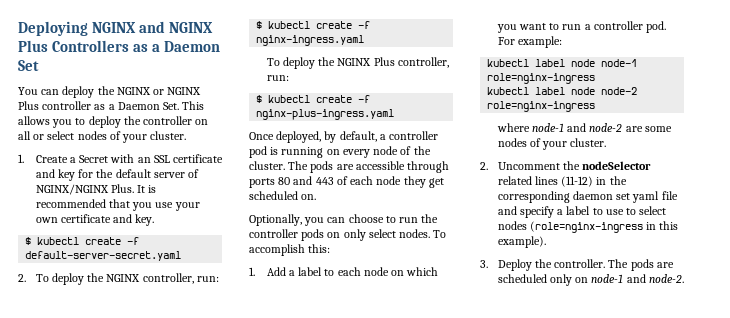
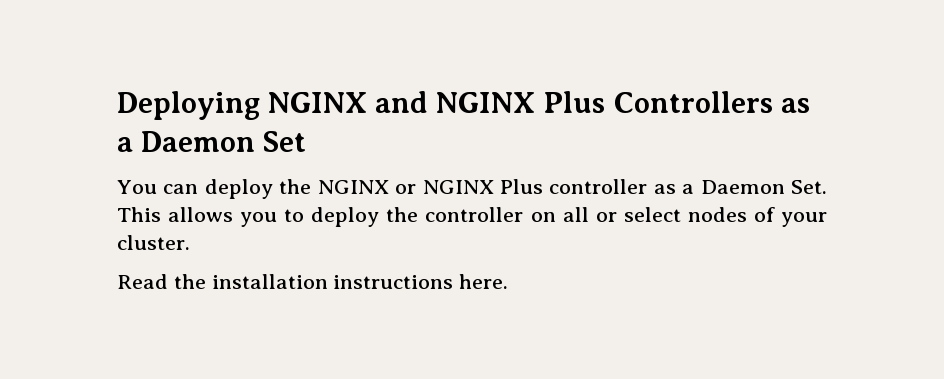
- 1. Create a Secret with an SSL certificate and key for the default server of NGINX/NGINX Plus. It is recommended that you use your own certificate and key.
- $ kubectl create -f default-server-secret.yaml
- 2. To deploy the NGINX controller, run:
- $ kubectl create -f nginx-ingress.yaml
- To deploy the NGINX Plus controller, run:
- $ kubectl create -f nginx-plus-ingress.yaml
- Once deployed, by default, a controller pod is running on every node of the cluster. The pods are accessible through ports 80 and 443 of each node they get scheduled on.
- Optionally, you can choose to run the controller pods on only select nodes. To accomplish this:
- 1. Add a label to each node on which you want to run a controller pod. For example:
- kubectl label node node-1 role=nginx-ingress
- kubectl label node node-2 role=nginx-ingress
- where node-1 and node-2 are some nodes of your cluster.
- 2. Uncomment the nodeSelector related lines (11-12) in the corresponding daemon set yaml file and specify a label to use to select nodes (role=nginx-ingress in this example).
- 3. Deploy the controller. The pods are scheduled only on node-1 and node-2.
+ Read the installation instructions here.

